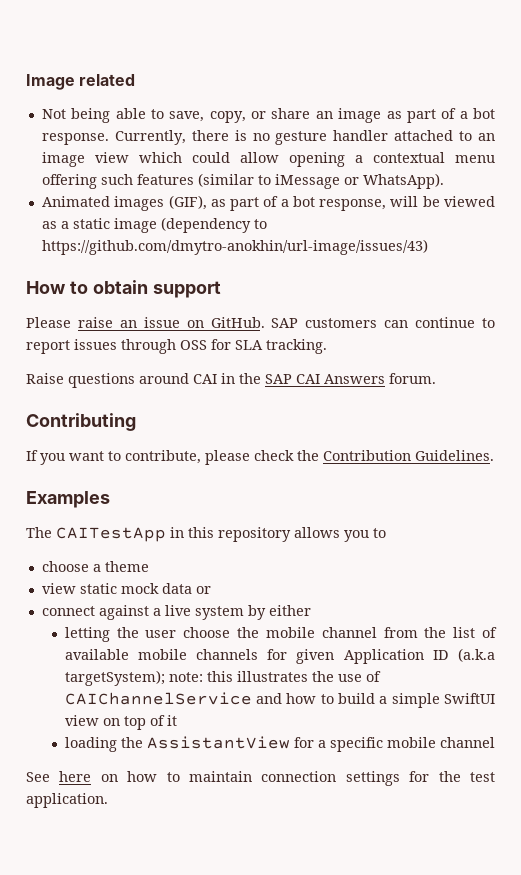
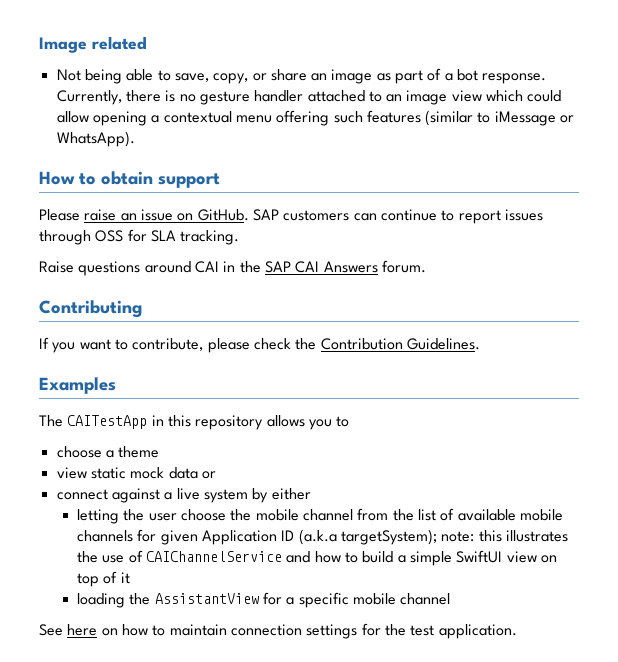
- Animated images (GIF), as part of a bot response, will be viewed as a static image (dependency to https://github.com/dmytro-anokhin/url-image/issues/43)

